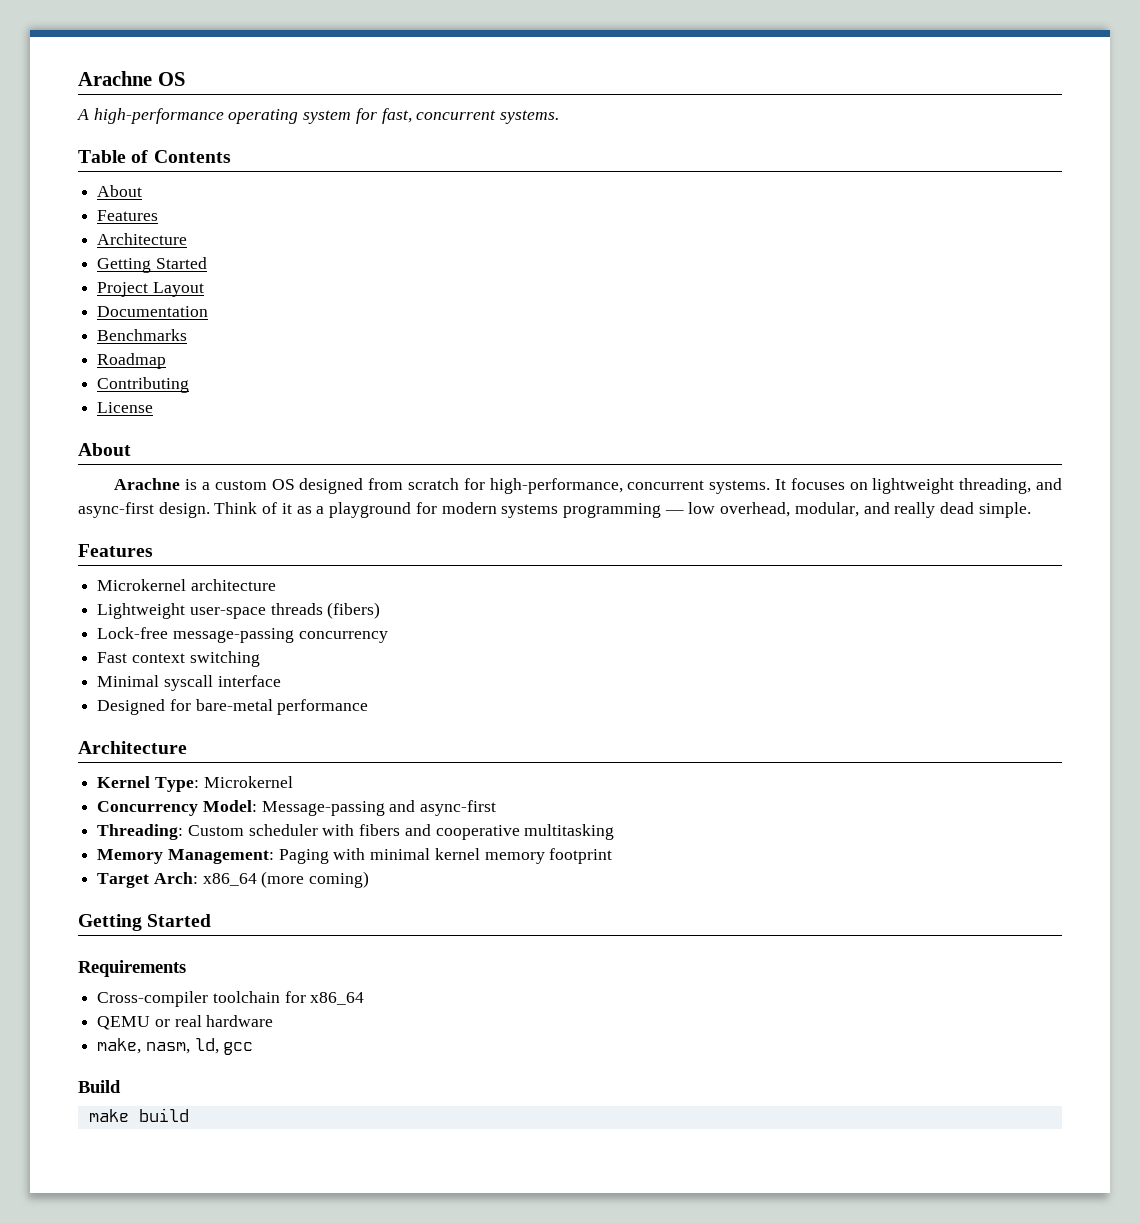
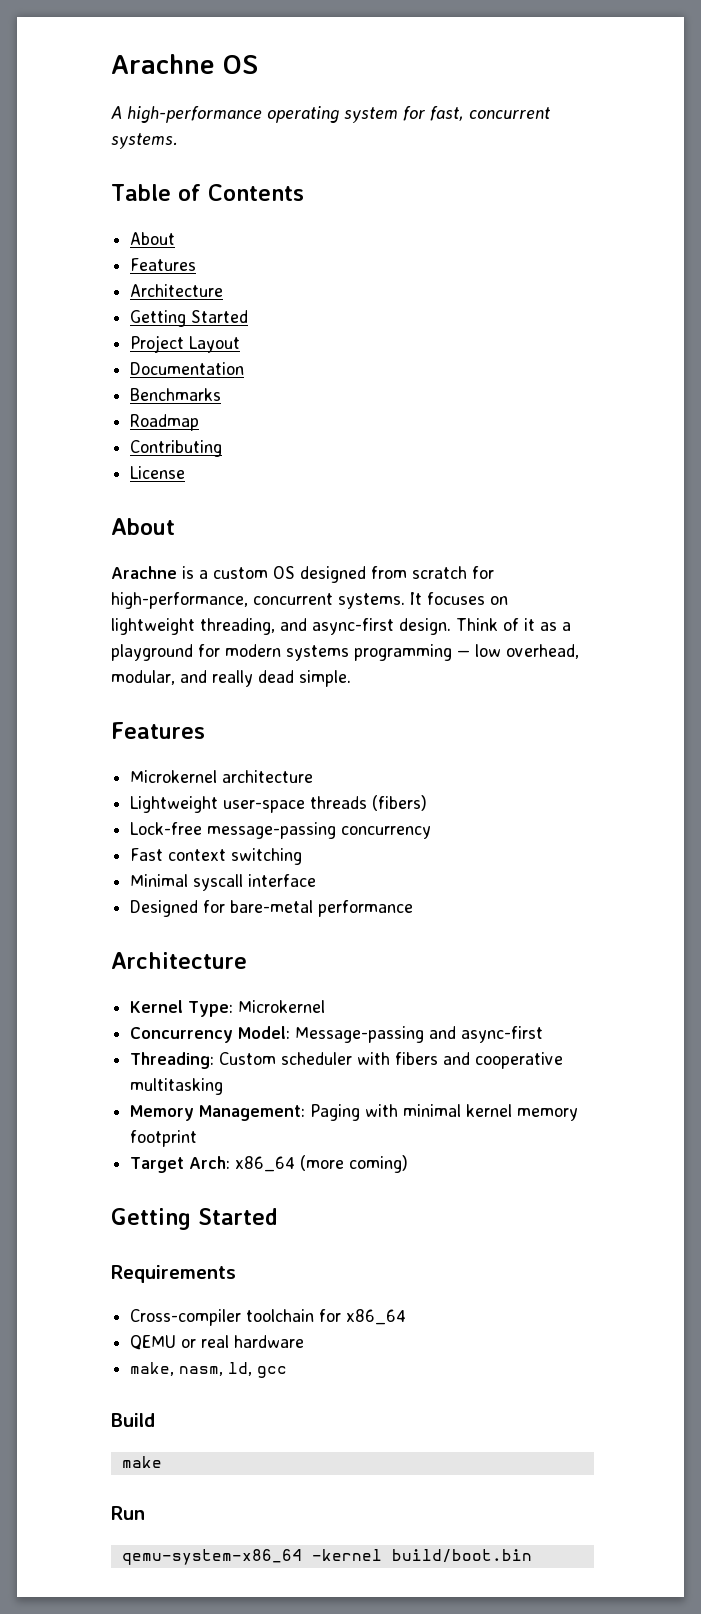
- make build
+ make
+ Run
+ qemu-system-x86_64 -kernel build/boot.bin

